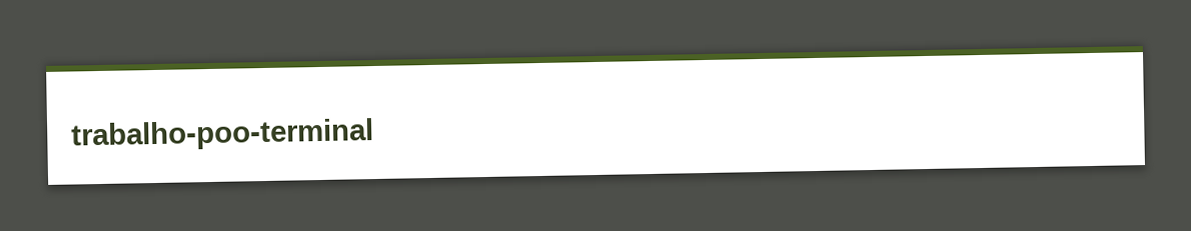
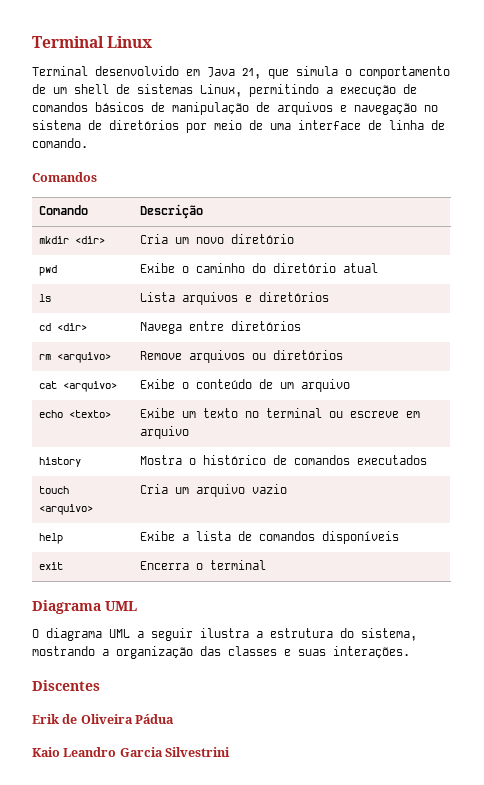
- trabalho-poo-terminal
+ Terminal Linux
+ Terminal desenvolvido em Java 21, que simula o comportamento de um shell de sistemas Linux, permitindo a execução de comandos básicos de manipulação de arquivos e navegação no sistema de diretórios por meio de uma interface de linha de comando.
+ Comandos
+ Comando | Descrição
+ mkdir <dir> | Cria um novo diretório
+ pwd | Exibe o caminho do diretório atual
+ ls | Lista arquivos e diretórios
+ cd <dir> | Navega entre diretórios
+ rm <arquivo> | Remove arquivos ou diretórios
+ cat <arquivo> | Exibe o conteúdo de um arquivo
+ echo <texto> | Exibe um texto no terminal ou escreve em arquivo
+ history | Mostra o histórico de comandos executados
+ touch <arquivo> | Cria um arquivo vazio
+ help | Exibe a lista de comandos disponíveis
+ exit | Encerra o terminal
+ Diagrama UML
+ O diagrama UML a seguir ilustra a estrutura do sistema, mostrando a organização das classes e suas interações.
+ Discentes
+ Erik de Oliveira Pádua
+ Kaio Leandro Garcia Silvestrini

